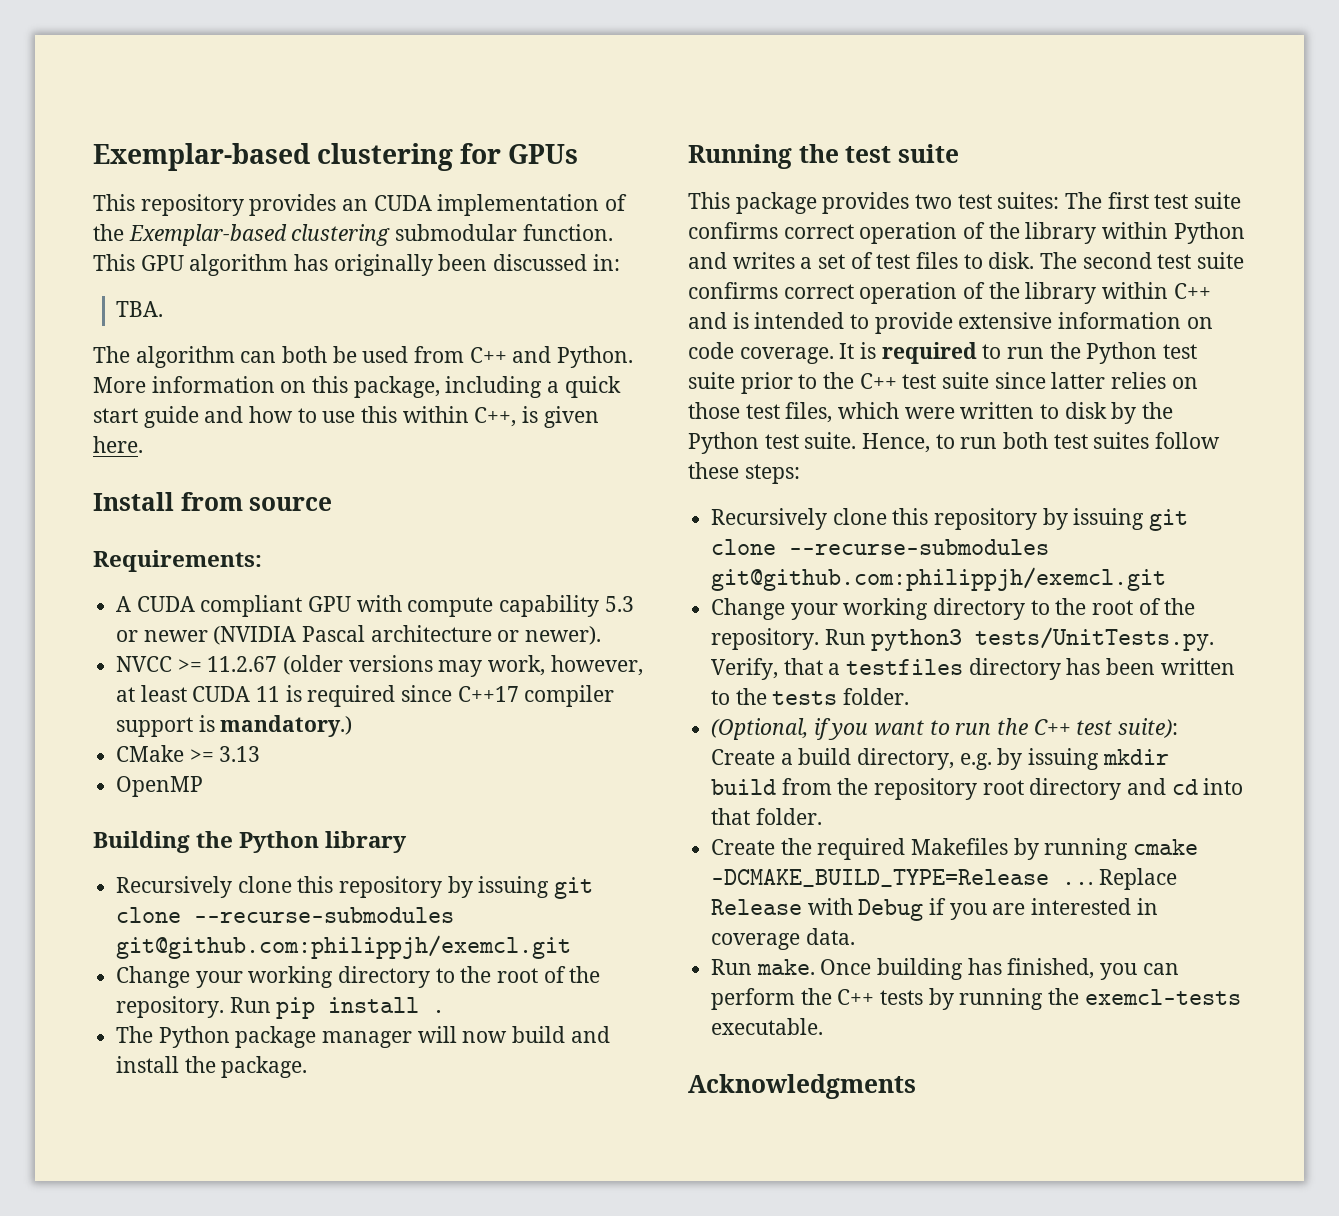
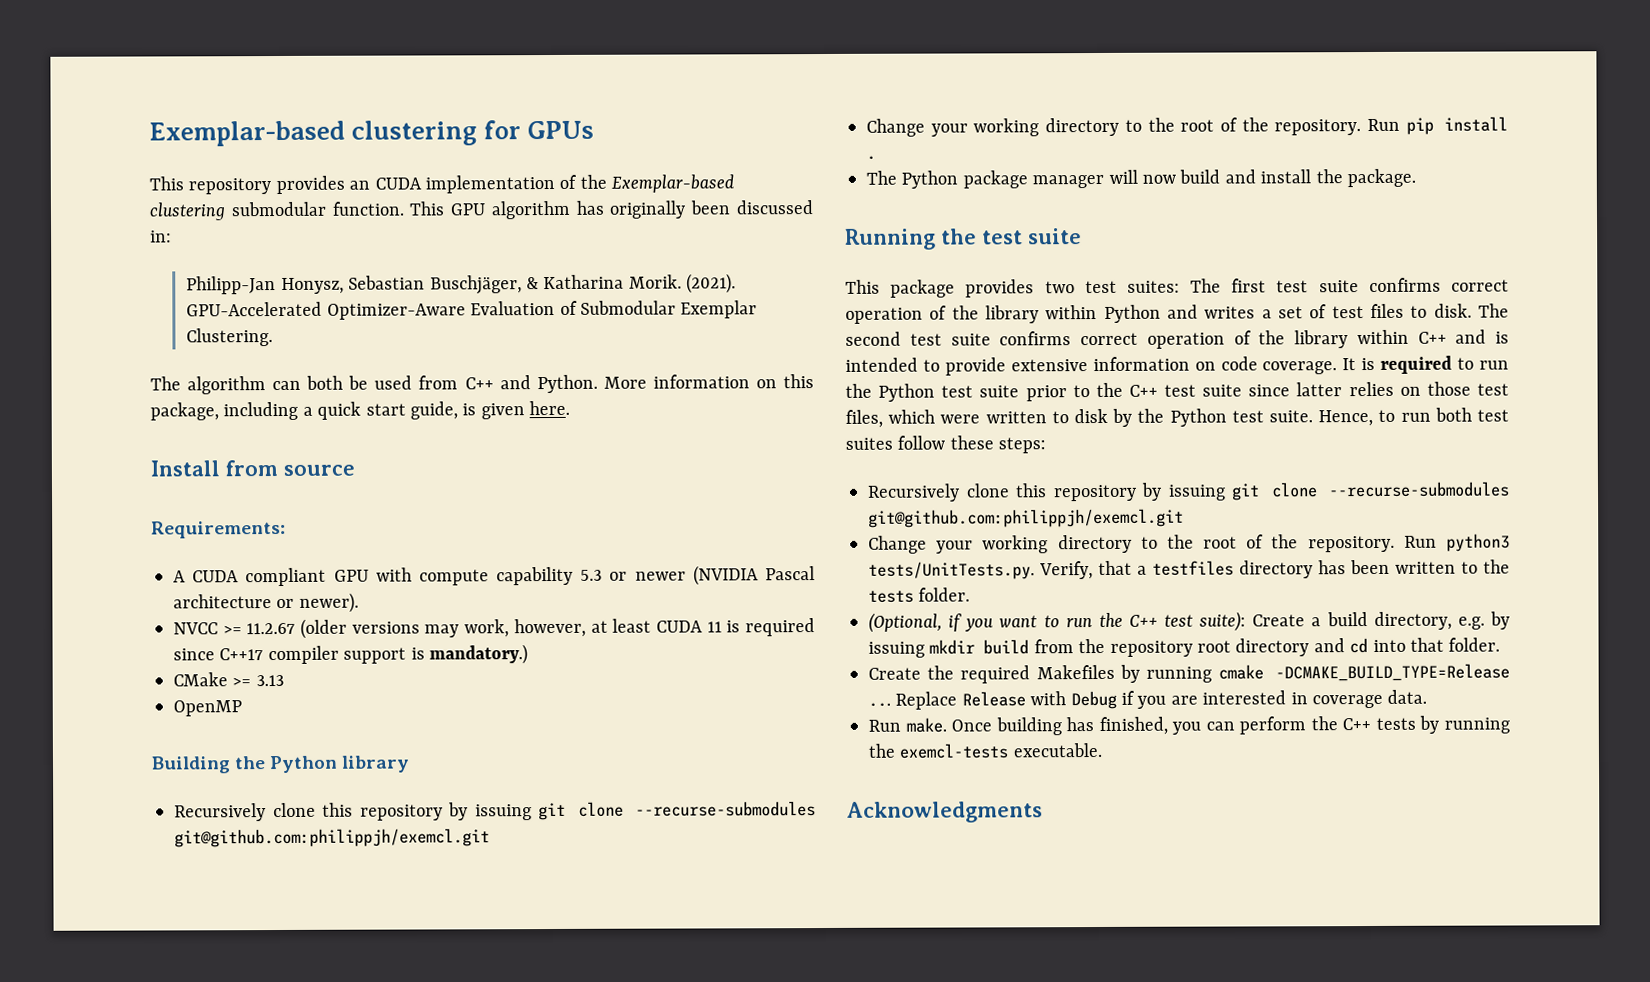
- TBA.
+ Philipp-Jan Honysz, Sebastian Buschjäger, & Katharina Morik. (2021). GPU-Accelerated Optimizer-Aware Evaluation of Submodular Exemplar Clustering.
- More information on this package, including a quick start guide and how to use this within C++, is given here.
+ More information on this package, including a quick start guide, is given here.

